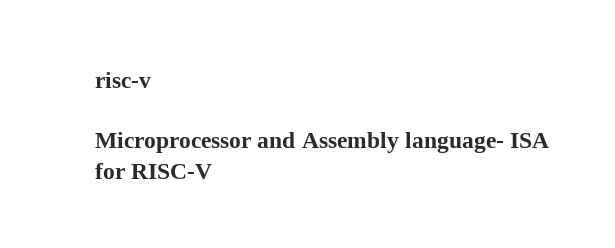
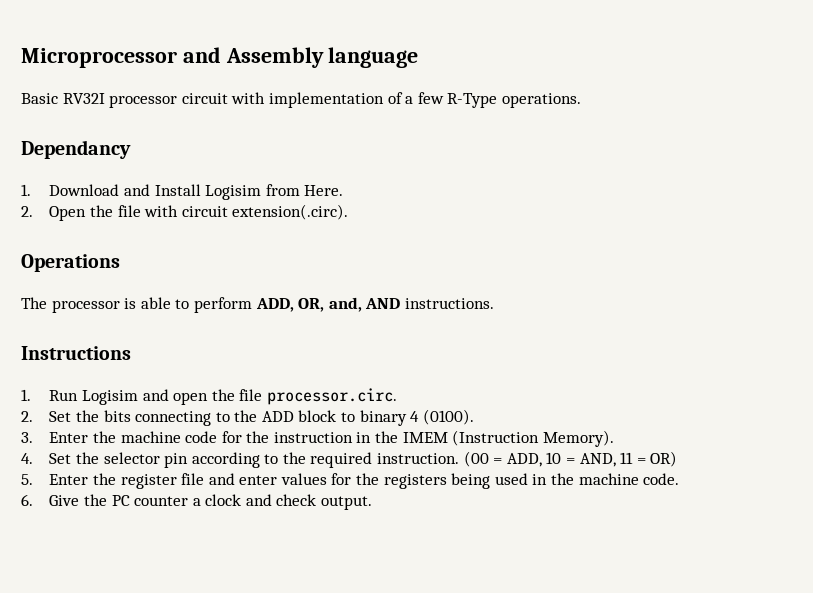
- risc-v
- Microprocessor and Assembly language- ISA for RISC-V
+ Microprocessor and Assembly language
+ Basic RV32I processor circuit with implementation of a few R-Type operations.
+ Dependancy
+ 1. Download and Install Logisim from Here.
+ 2. Open the file with circuit extension(.circ).
+ Operations
+ The processor is able to perform ADD, OR, and, AND instructions.
+ Instructions
+ 1. Run Logisim and open the file processor.circ.
+ 2. Set the bits connecting to the ADD block to binary 4 (0100).
+ 3. Enter the machine code for the instruction in the IMEM (Instruction Memory).
+ 4. Set the selector pin according to the required instruction. (00 = ADD, 10 = AND, 11 = OR)
+ 5. Enter the register file and enter values for the registers being used in the machine code.
+ 6. Give the PC counter a clock and check output.

